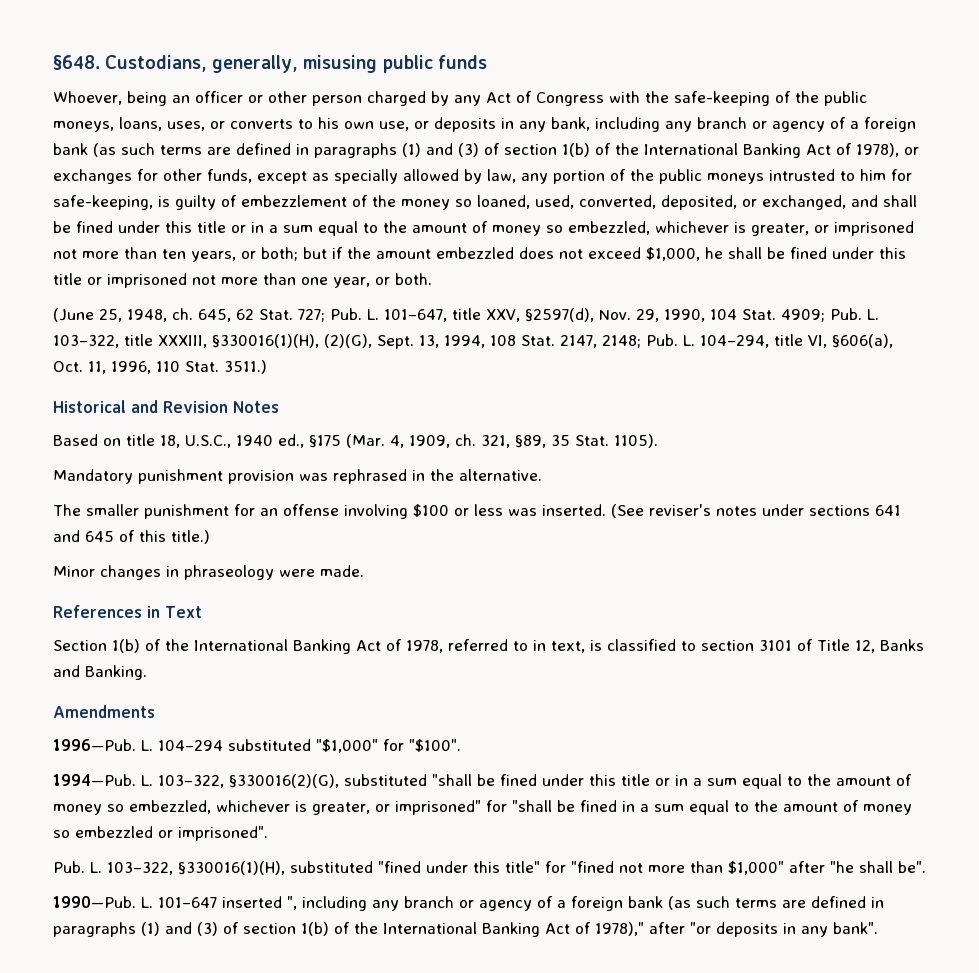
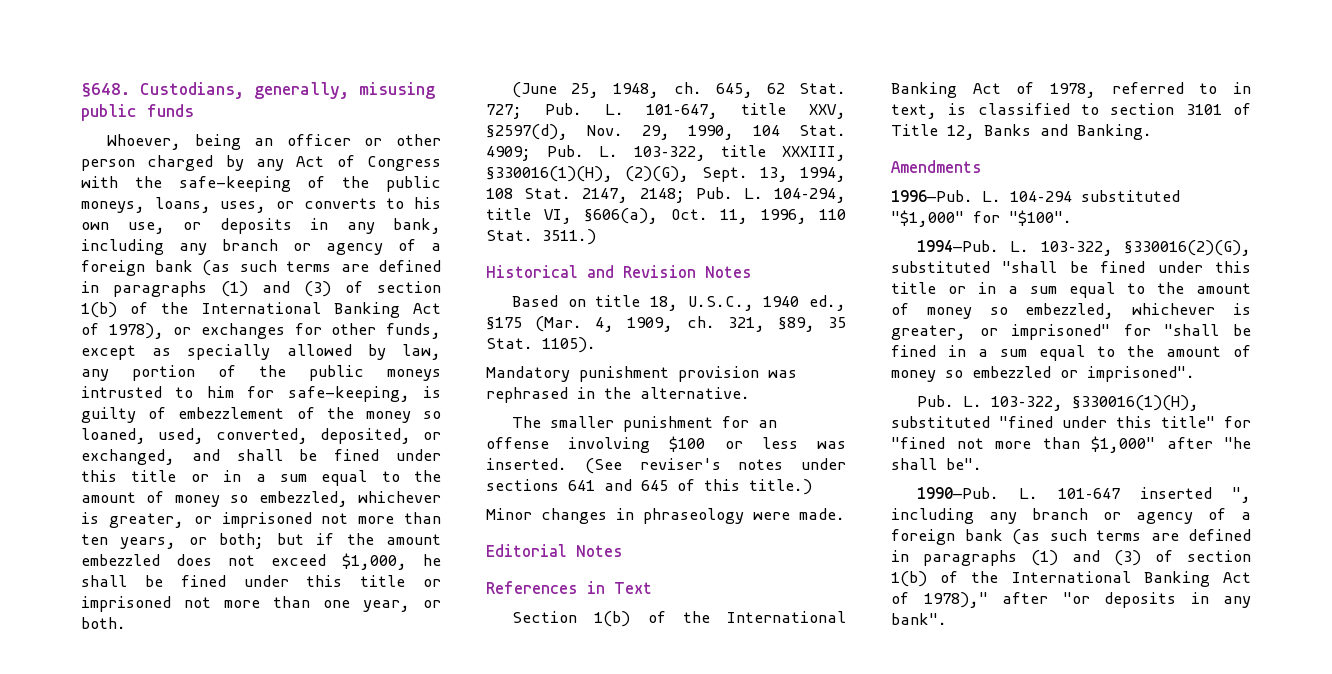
+ Editorial Notes

